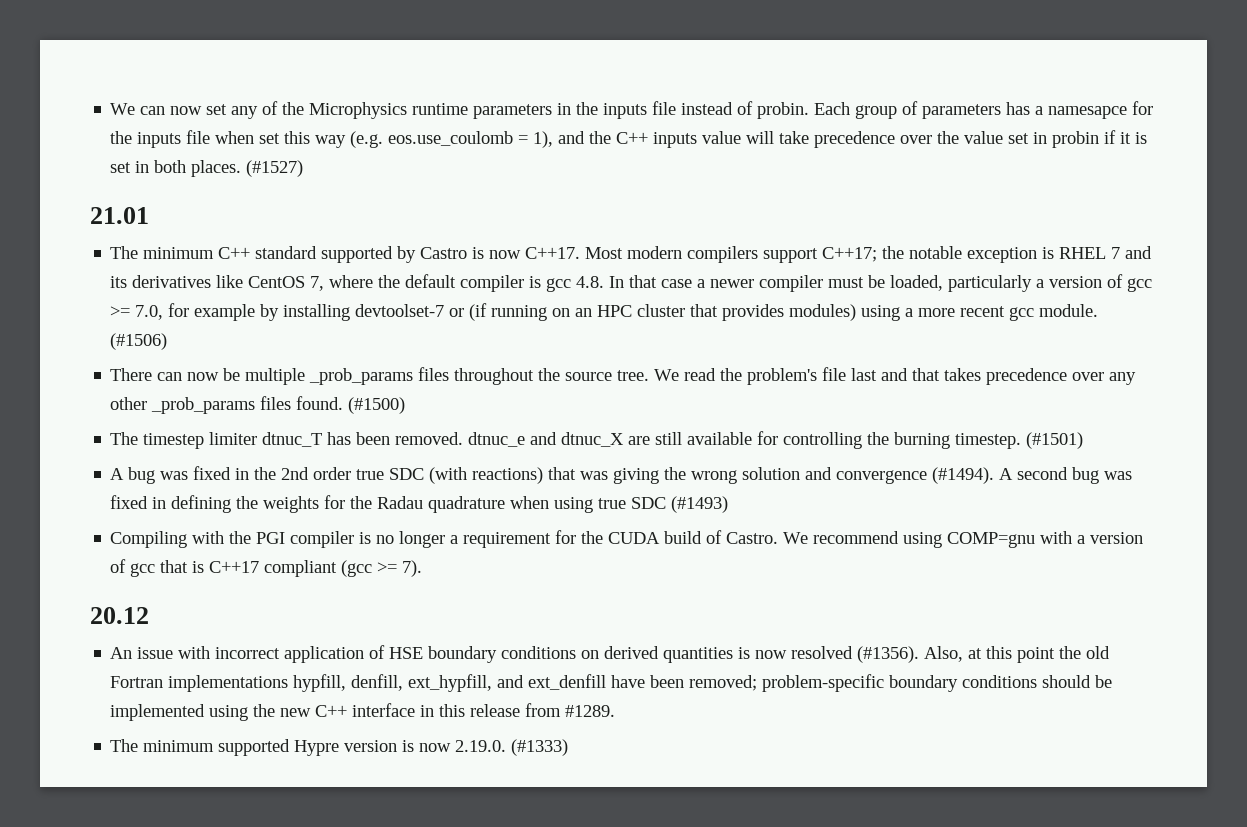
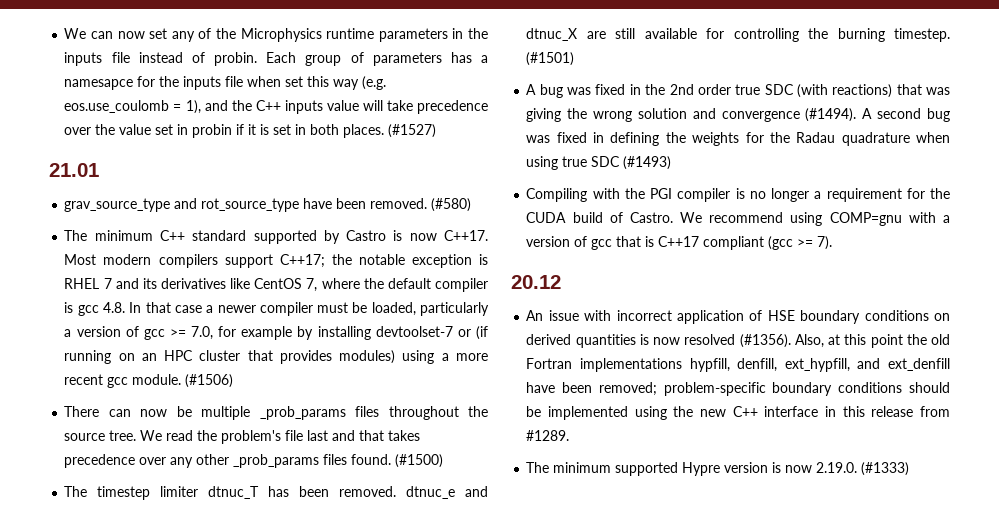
+ grav_source_type and rot_source_type have been removed. (#580)

